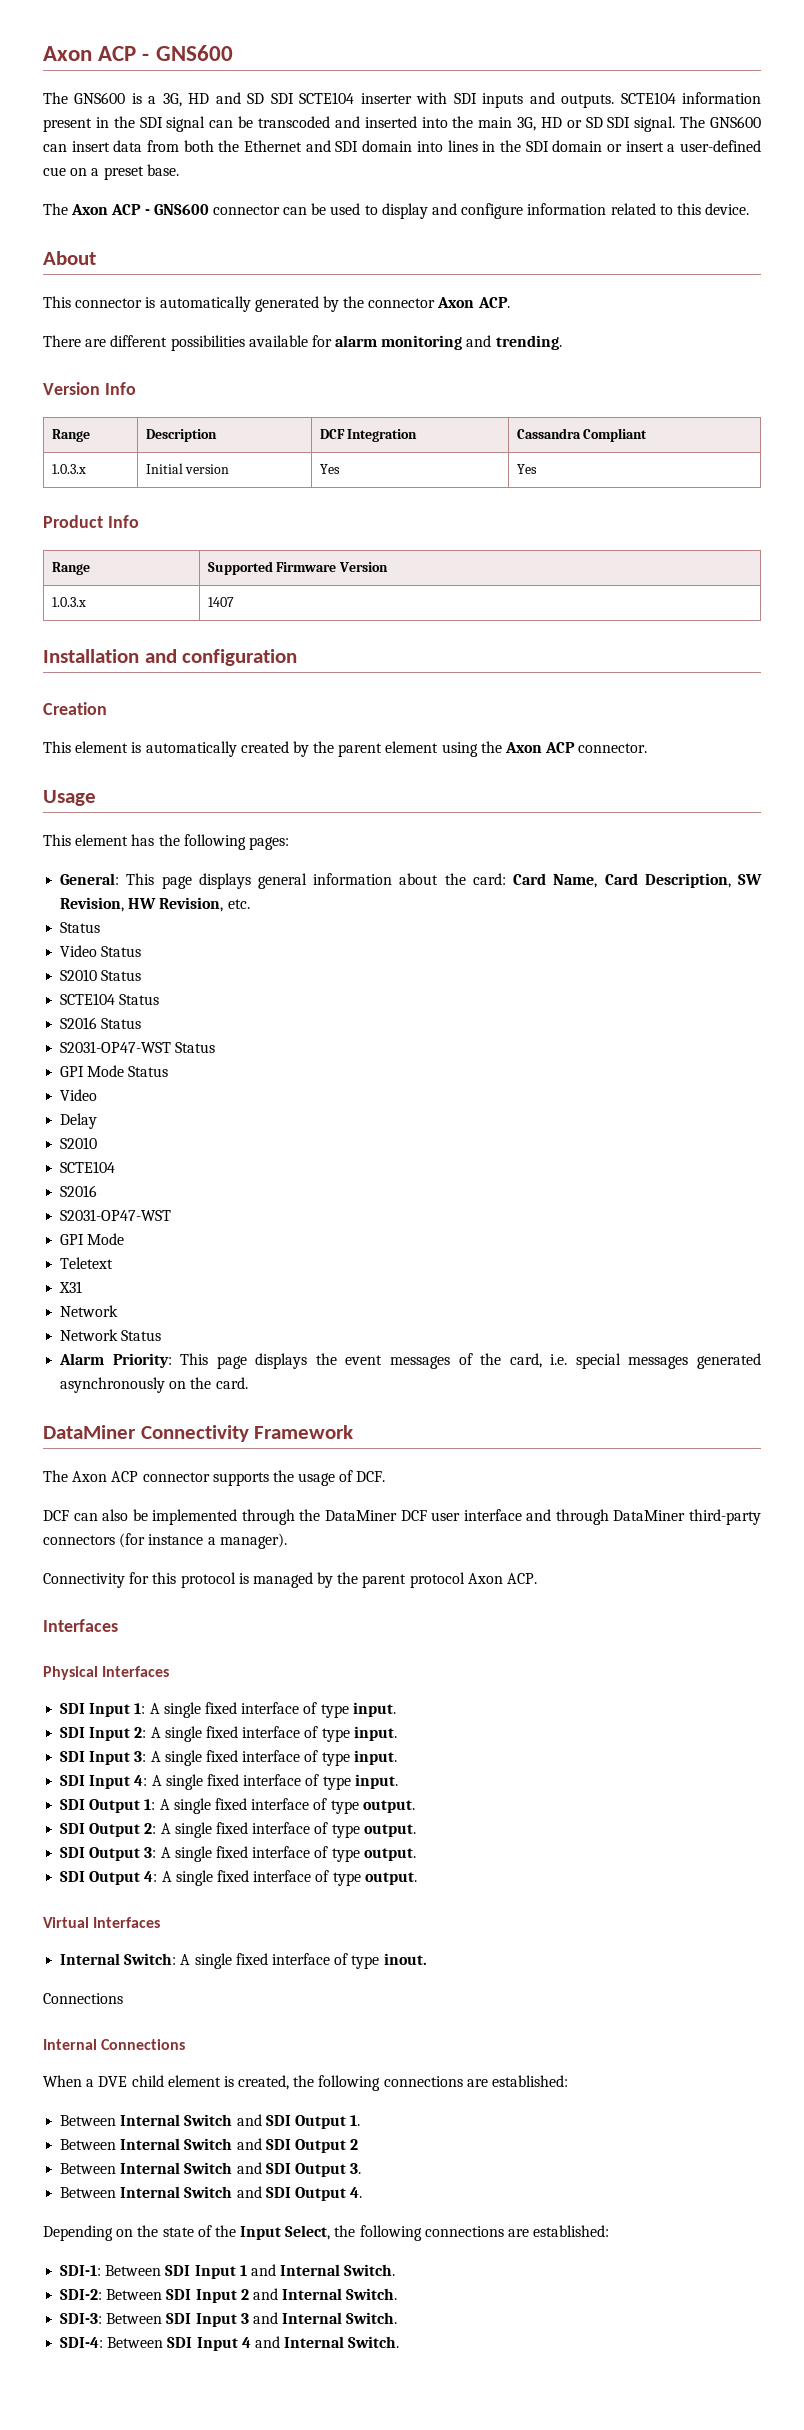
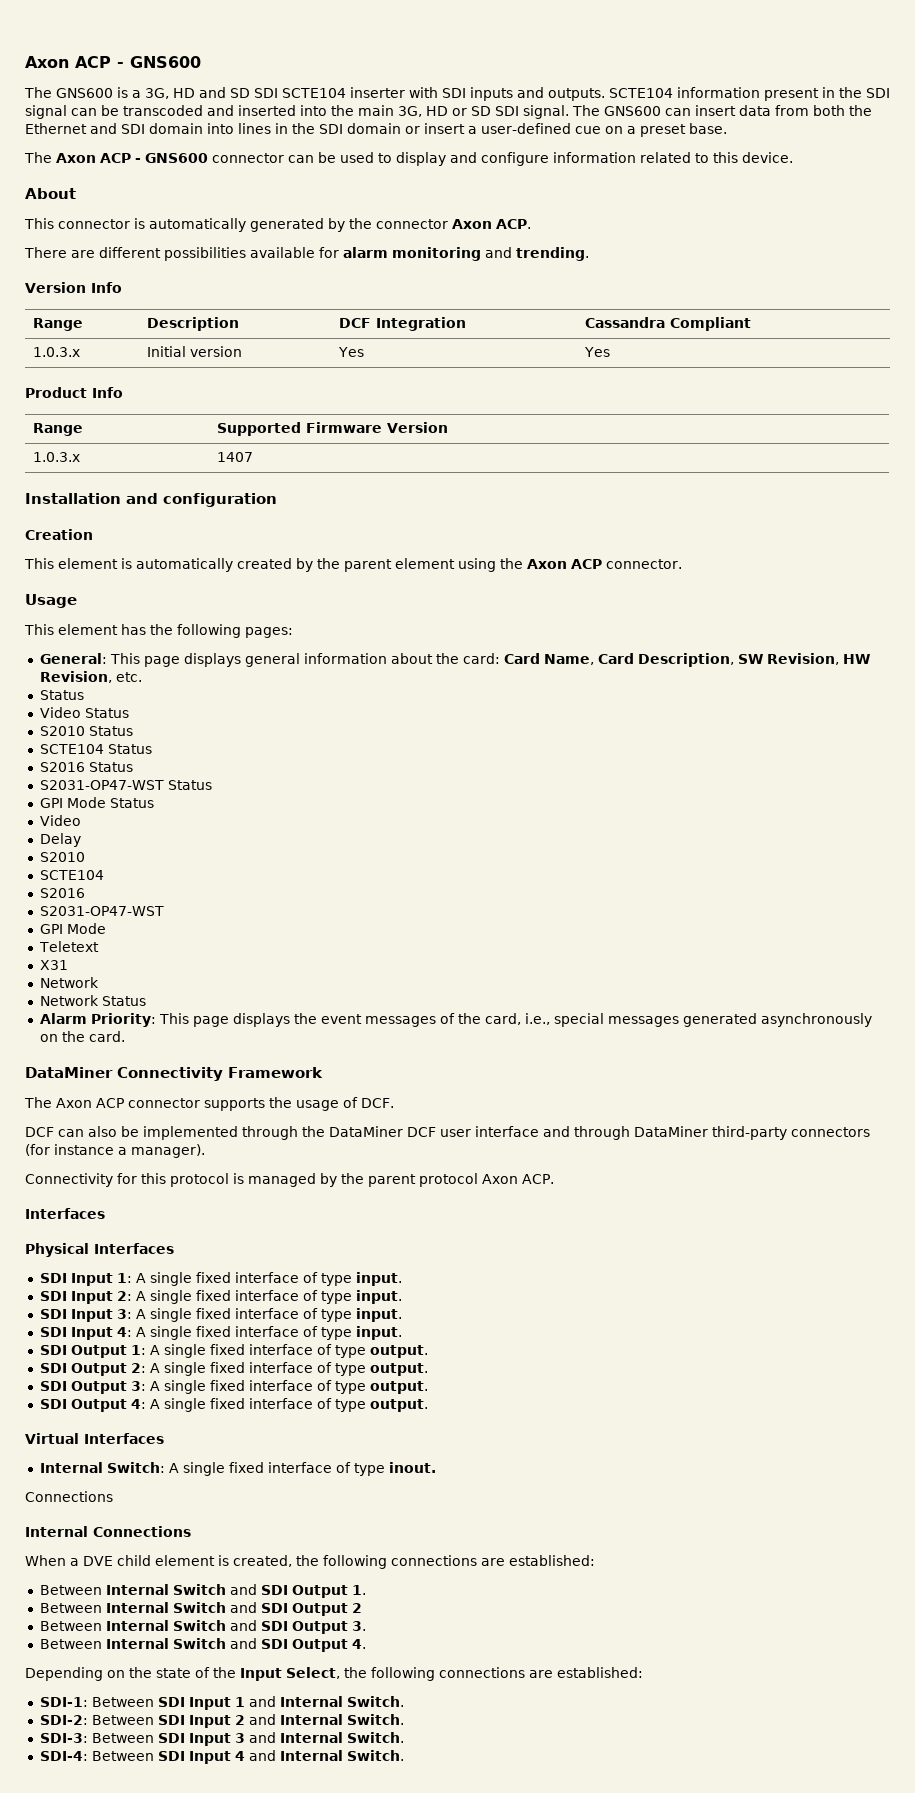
- Alarm Priority: This page displays the event messages of the card, i.e. special messages generated asynchronously on the card.
+ Alarm Priority: This page displays the event messages of the card, i.e., special messages generated asynchronously on the card.

